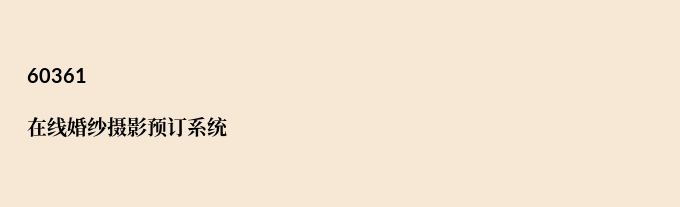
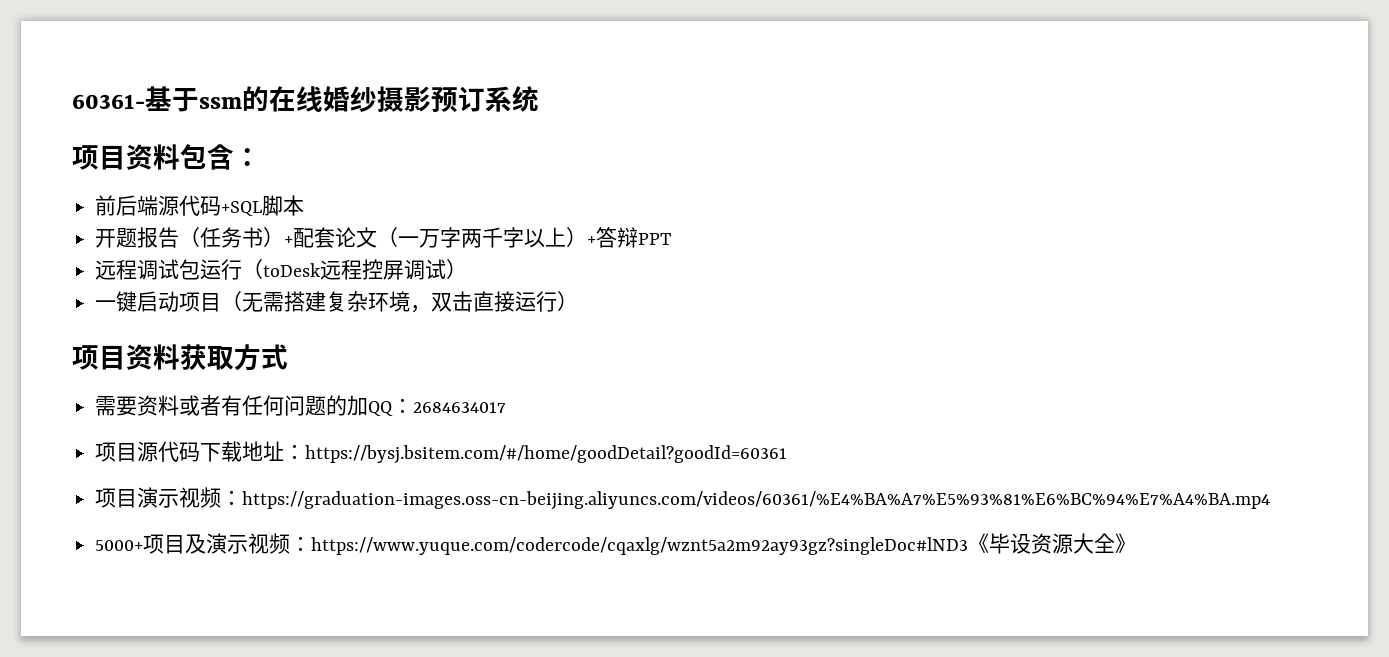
- 60361
- 在线婚纱摄影预订系统
+ 60361-基于ssm的在线婚纱摄影预订系统
+ 项目资料包含：
+ 前后端源代码+SQL脚本
+ 开题报告（任务书）+配套论文（一万字两千字以上）+答辩PPT
+ 远程调试包运行（toDesk远程控屏调试）
+ 一键启动项目（无需搭建复杂环境，双击直接运行）
+ 项目资料获取方式
+ 需要资料或者有任何问题的加QQ：2684634017
+ 项目源代码下载地址：https://bysj.bsitem.com/#/home/goodDetail?goodId=60361
+ 项目演示视频：https://graduation-images.oss-cn-beijing.aliyuncs.com/videos/60361/%E4%BA%A7%E5%93%81%E6%BC%94%E7%A4%BA.mp4
+ 5000+项目及演示视频：https://www.yuque.com/codercode/cqaxlg/wznt5a2m92ay93gz?singleDoc#lND3《毕设资源大全》

